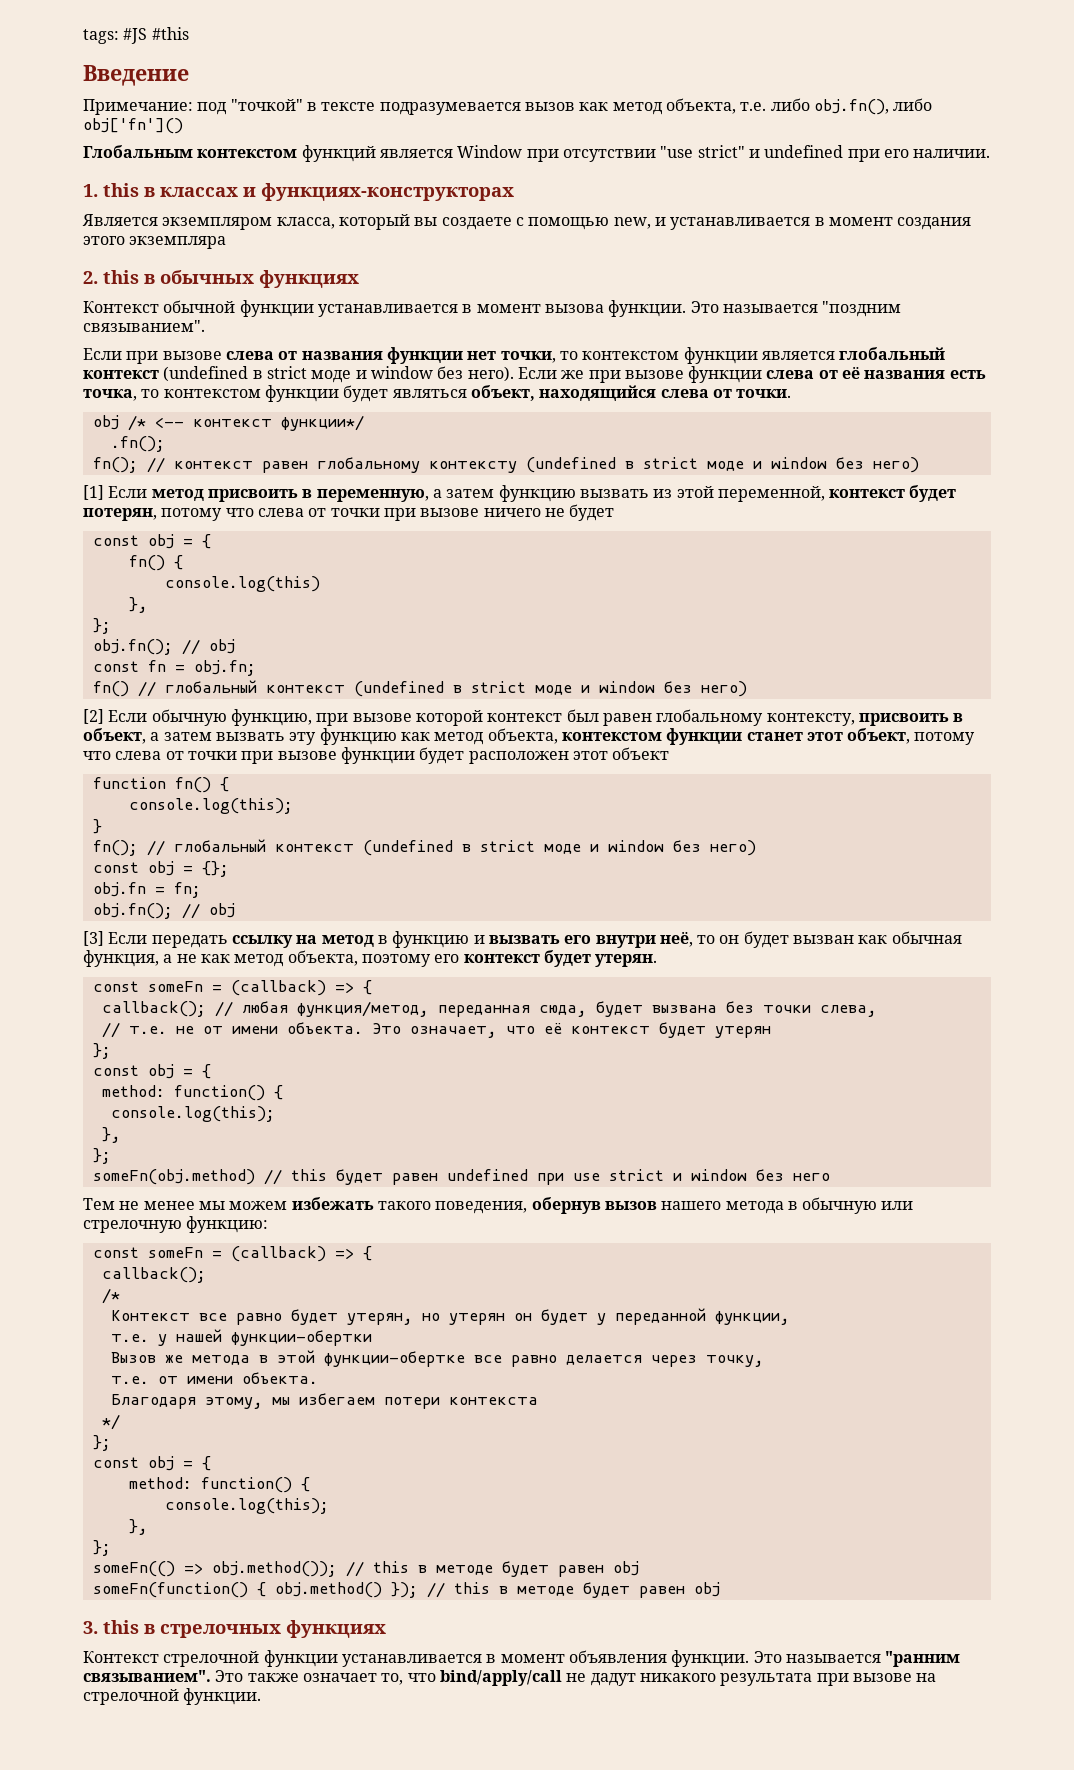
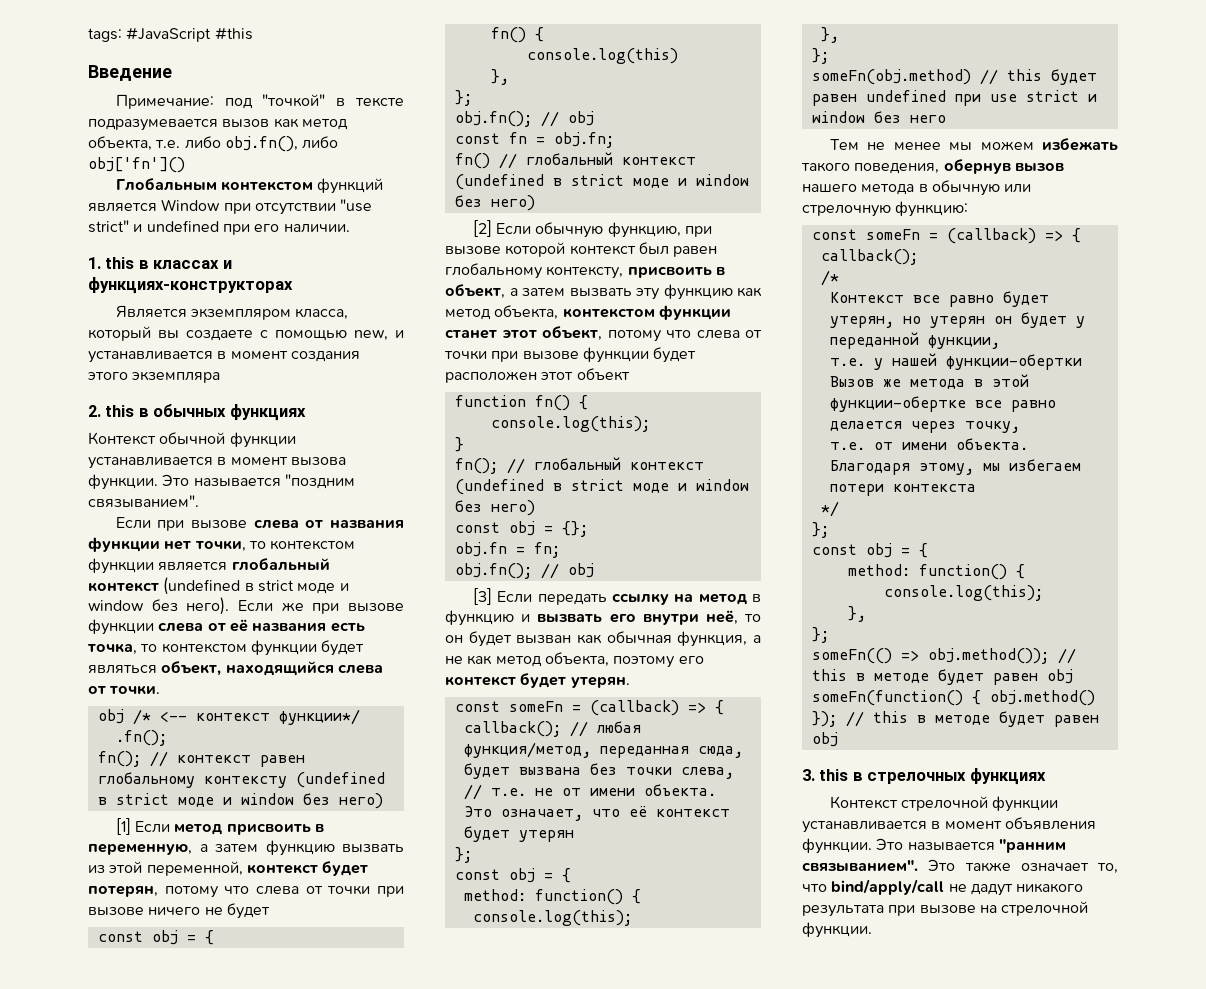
- tags: #JS #this
+ tags: #JavaScript #this

